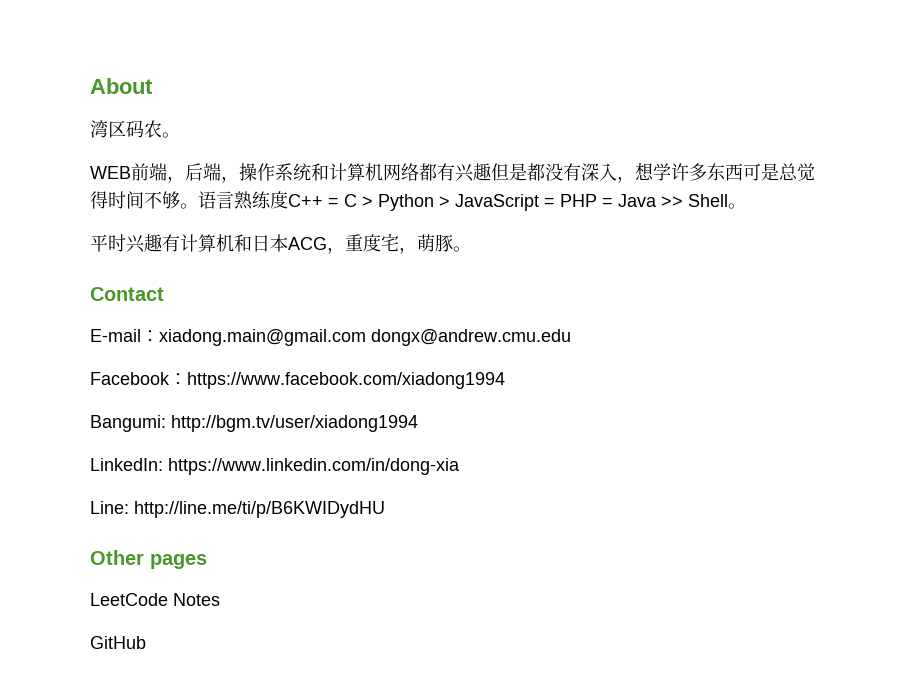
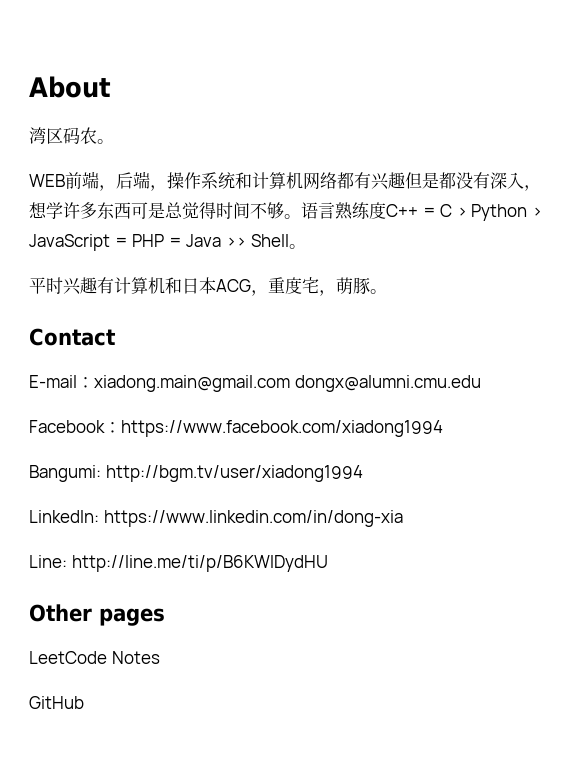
- E-mail：xiadong.main@gmail.com dongx@andrew.cmu.edu
+ E-mail：xiadong.main@gmail.com dongx@alumni.cmu.edu

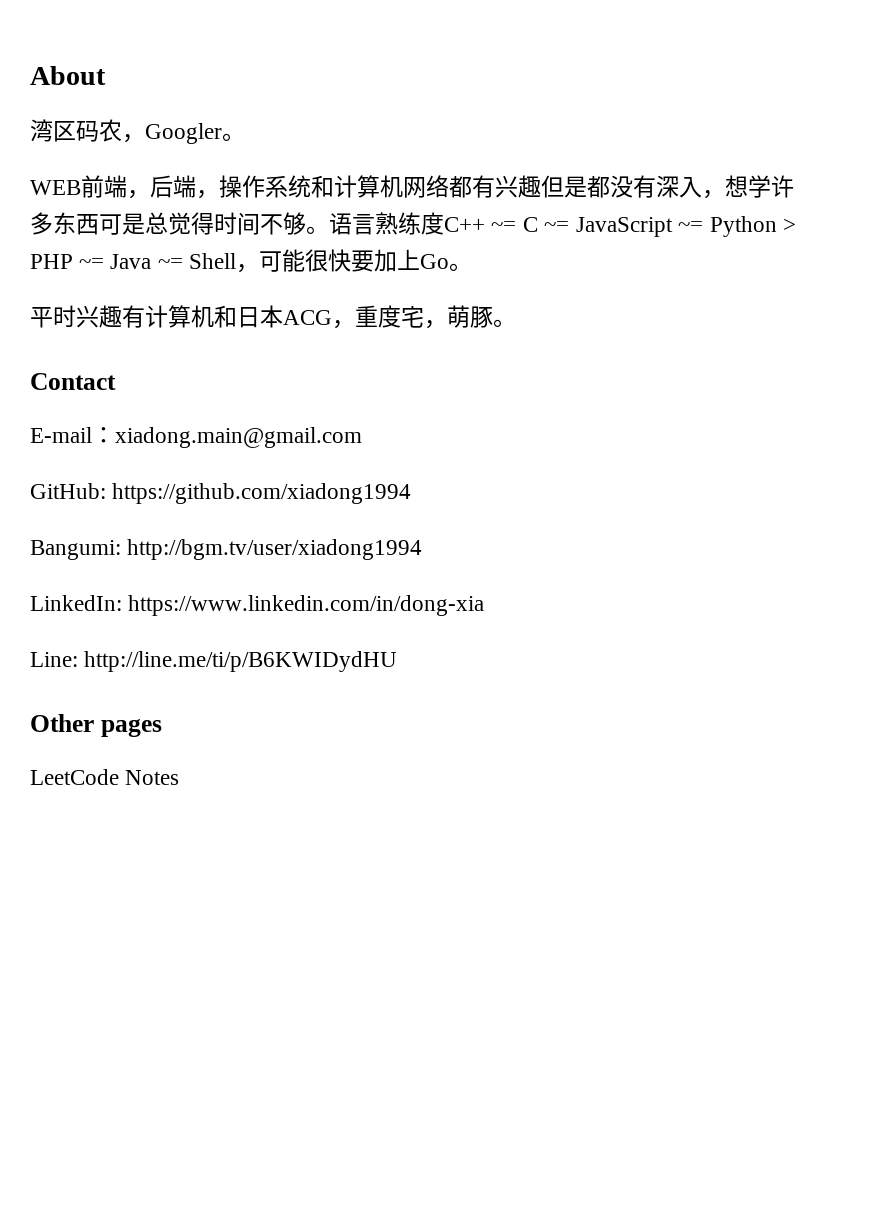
- 湾区码农。
+ 湾区码农，Googler。
- 语言熟练度C++ = C > Python > JavaScript = PHP = Java >> Shell。
+ 语言熟练度C++ ~= C ~= JavaScript ~= Python > PHP ~= Java ~= Shell，可能很快要加上Go。
- E-mail：xiadong.main@gmail.com dongx@alumni.cmu.edu
- Facebook：https://www.facebook.com/xiadong1994
+ E-mail：xiadong.main@gmail.com
+ GitHub: https://github.com/xiadong1994
- GitHub

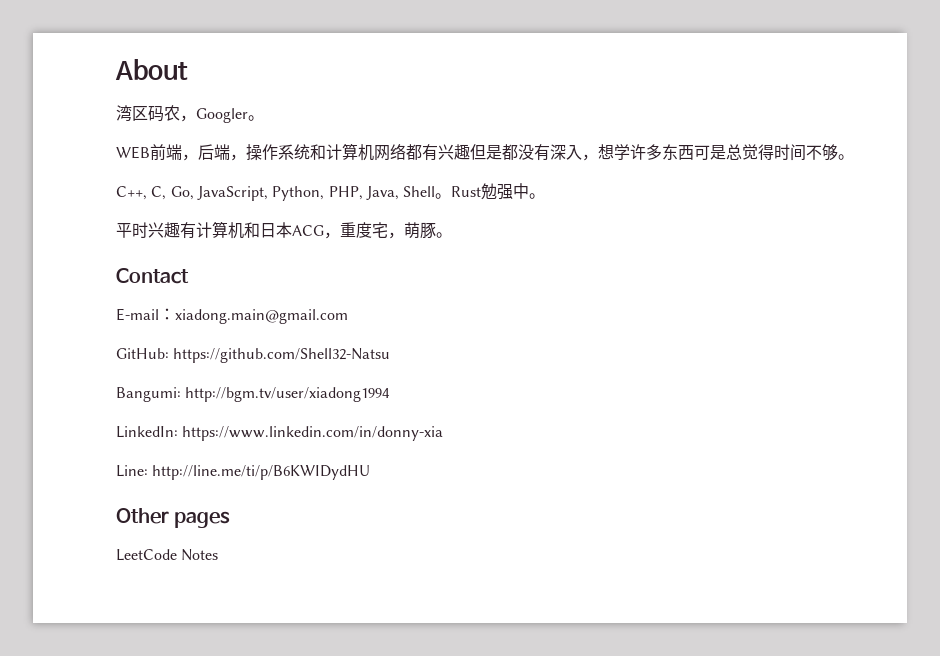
- WEB前端，后端，操作系统和计算机网络都有兴趣但是都没有深入，想学许多东西可是总觉得时间不够。语言熟练度C++ ~= C ~= JavaScript ~= Python > PHP ~= Java ~= Shell，可能很快要加上Go。
+ WEB前端，后端，操作系统和计算机网络都有兴趣但是都没有深入，想学许多东西可是总觉得时间不够。
+ C++, C, Go, JavaScript, Python, PHP, Java, Shell。Rust勉强中。
- GitHub: https://github.com/xiadong1994
+ GitHub: https://github.com/Shell32-Natsu
- LinkedIn: https://www.linkedin.com/in/dong-xia
+ LinkedIn: https://www.linkedin.com/in/donny-xia

